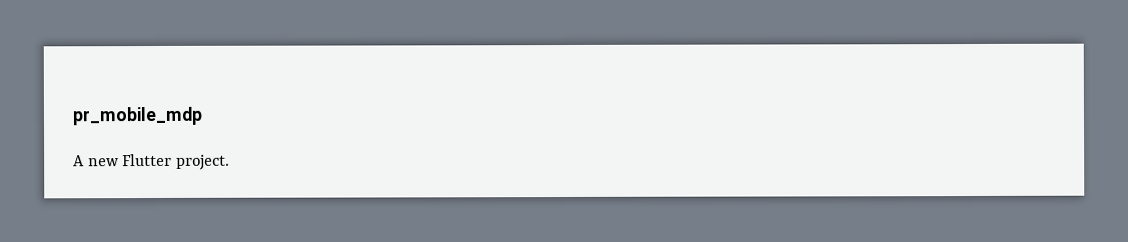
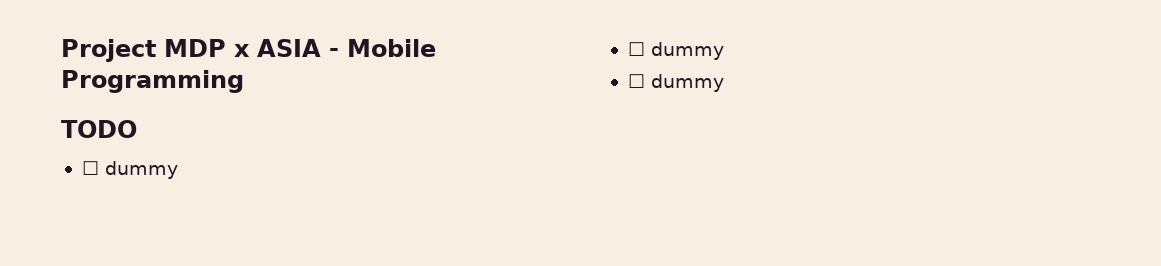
- pr_mobile_mdp
- A new Flutter project.
+ Project MDP x ASIA - Mobile Programming
+ TODO
+ ☐ dummy
+ ☐ dummy
+ ☐ dummy

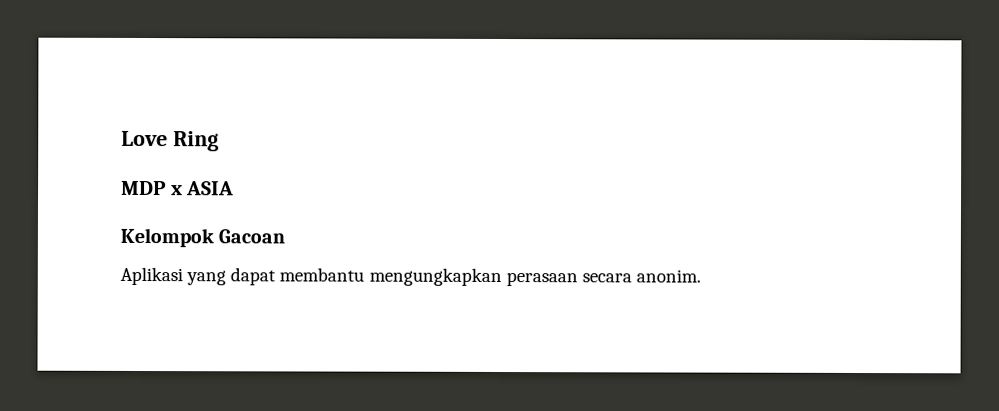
- Project MDP x ASIA - Mobile Programming
- TODO
- ☐ dummy
- ☐ dummy
- ☐ dummy
+ Love Ring
+ MDP x ASIA
+ Kelompok Gacoan
+ Aplikasi yang dapat membantu mengungkapkan perasaan secara anonim.

